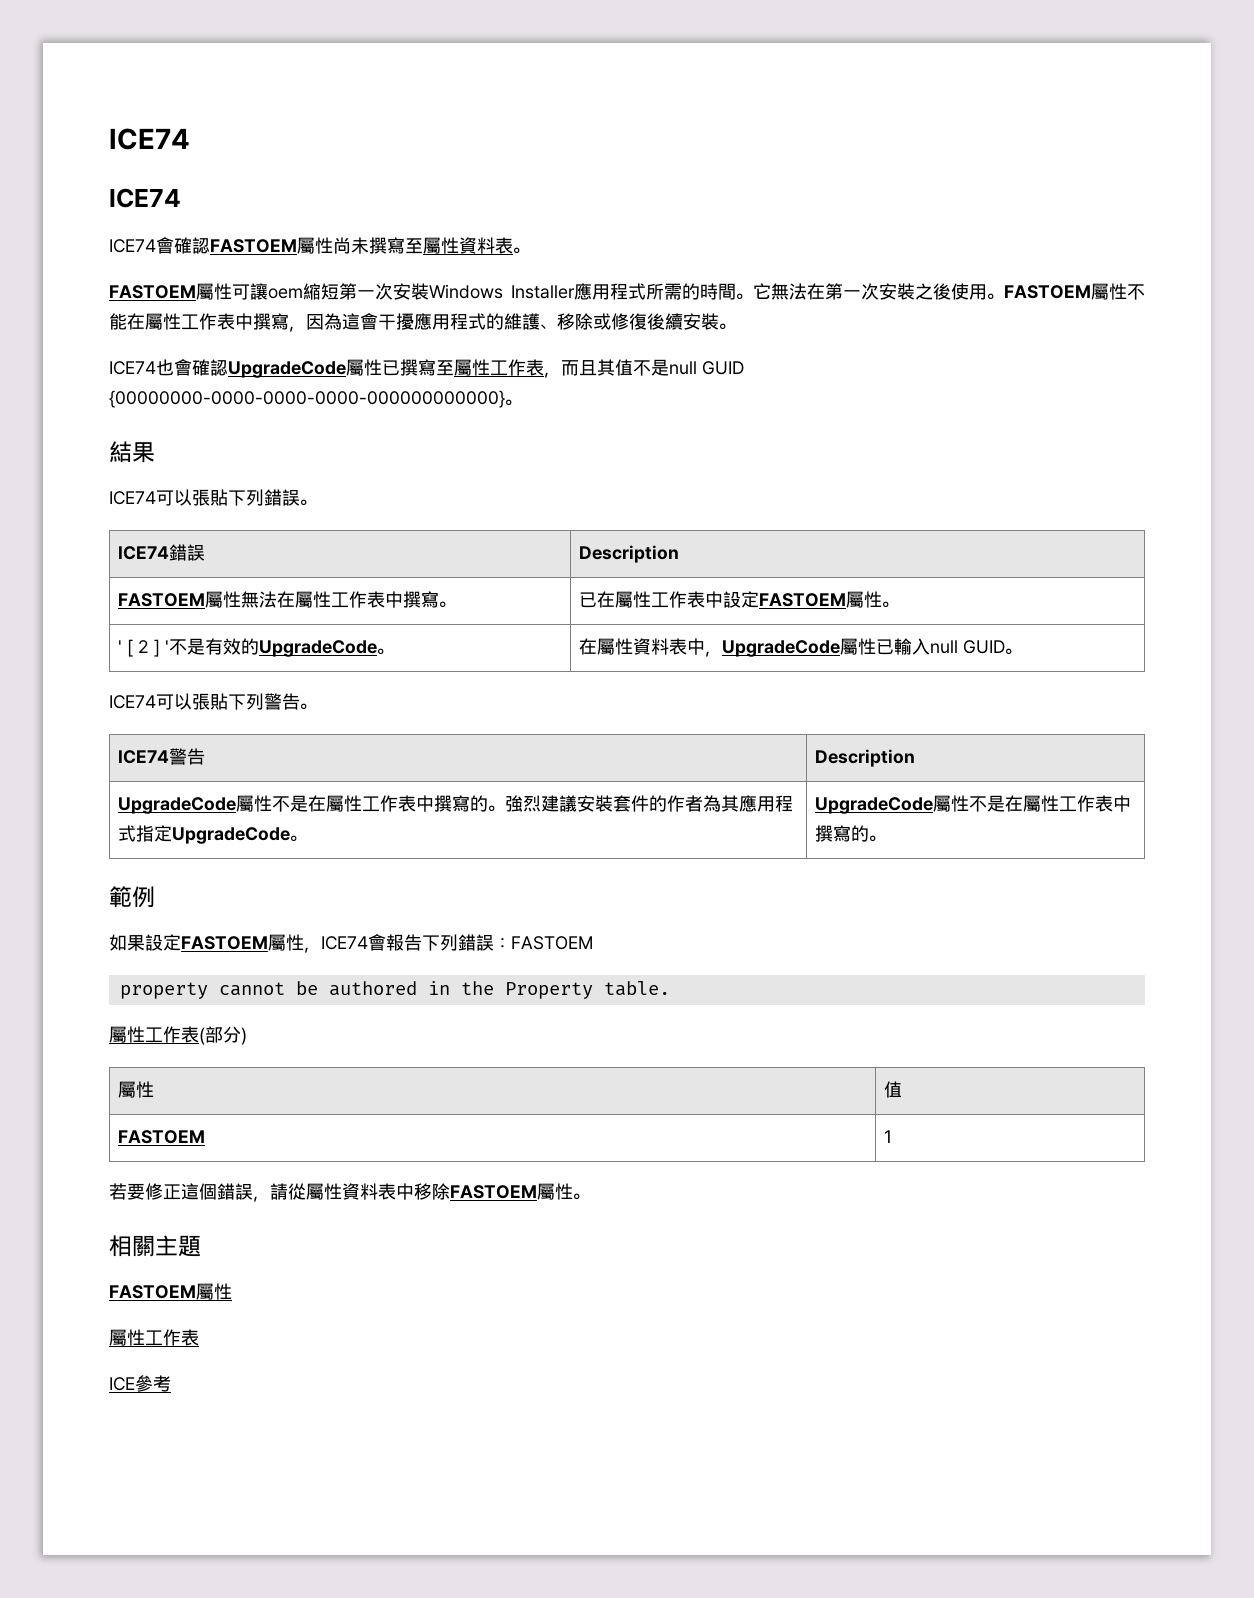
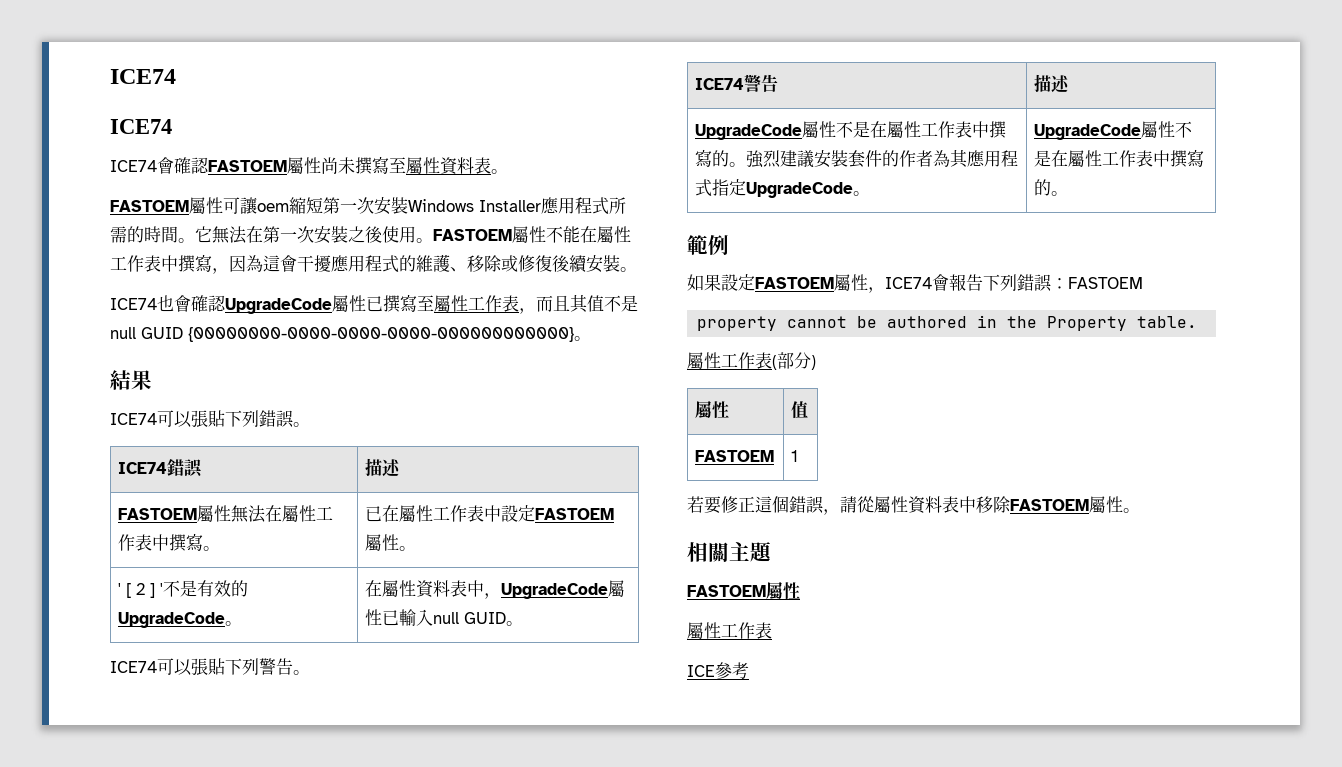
- ICE74錯誤 | Description
+ ICE74錯誤 | 描述
- ICE74警告 | Description
+ ICE74警告 | 描述

